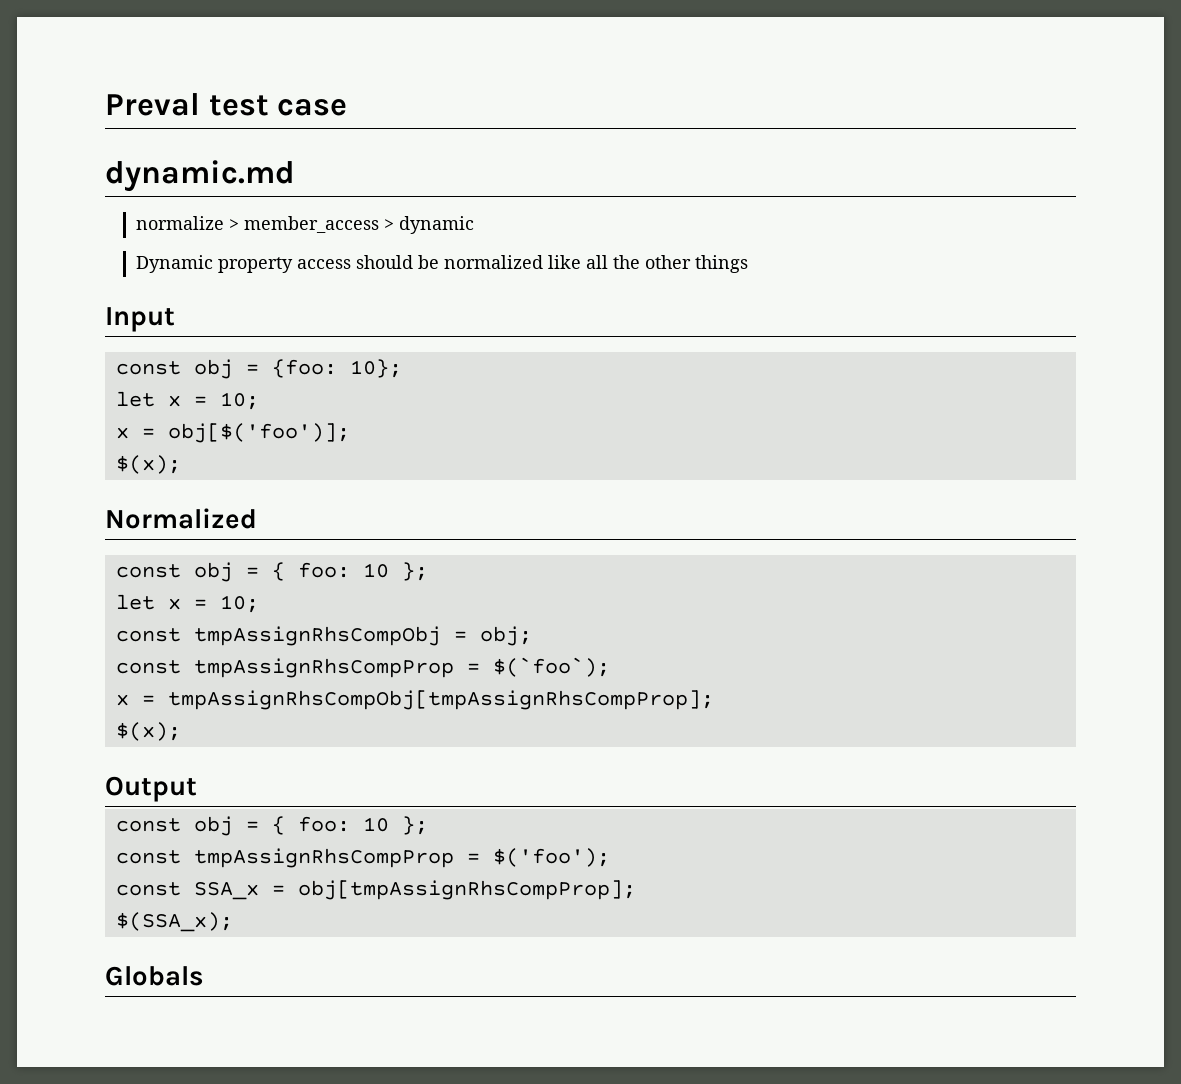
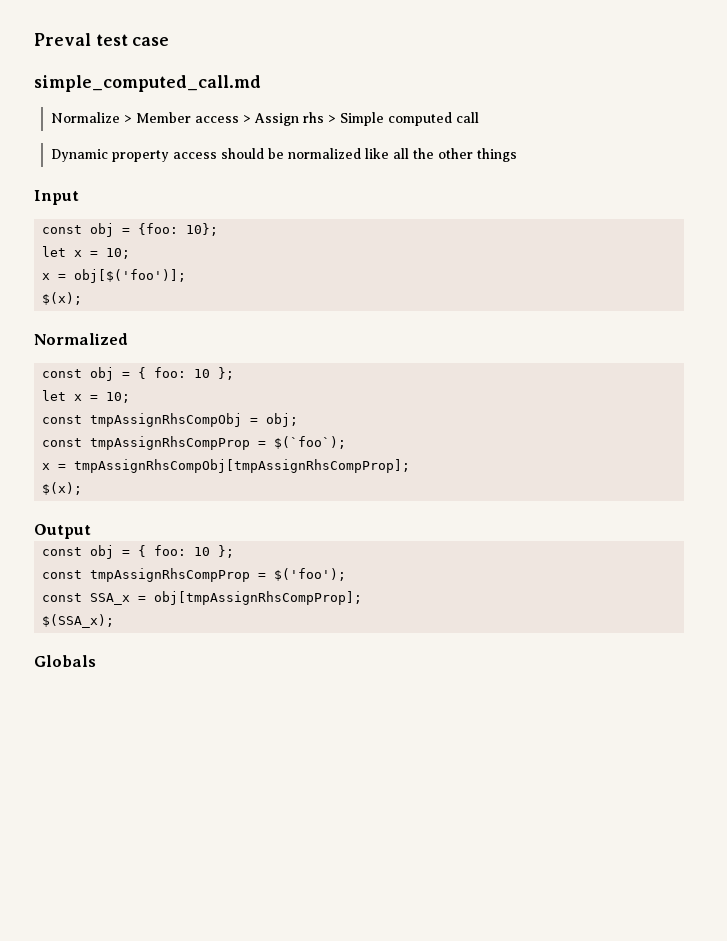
- dynamic.md
- normalize > member_access > dynamic
+ simple_computed_call.md
+ Normalize > Member access > Assign rhs > Simple computed call

